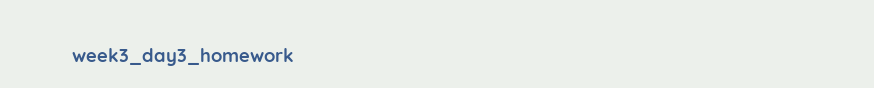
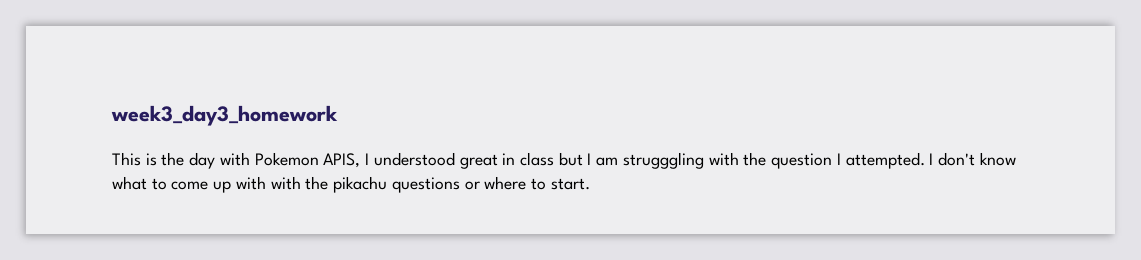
+ This is the day with Pokemon APIS, I understood great in class but I am strugggling with the question I attempted. I don't know what to come up with with the pikachu questions or where to start.

